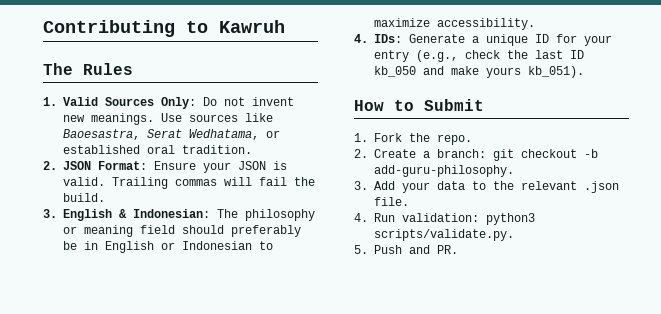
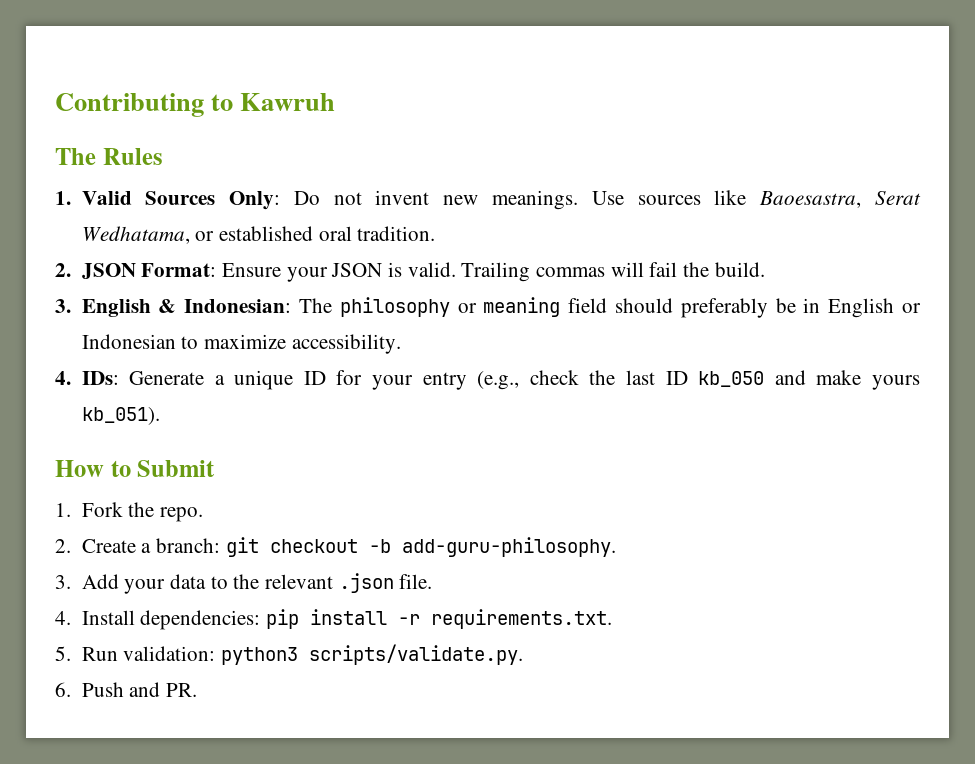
- 4. Run validation: python3 scripts/validate.py.
+ 4. Install dependencies: pip install -r requirements.txt.
+ 5. Run validation: python3 scripts/validate.py.
- 5. Push and PR.
+ 6. Push and PR.

